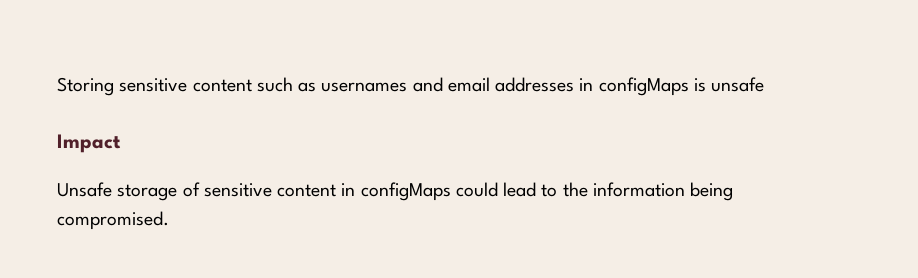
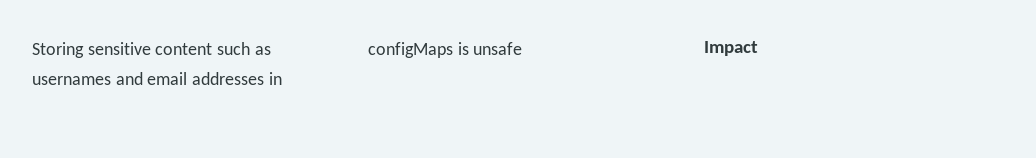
- Unsafe storage of sensitive content in configMaps could lead to the information being compromised.

